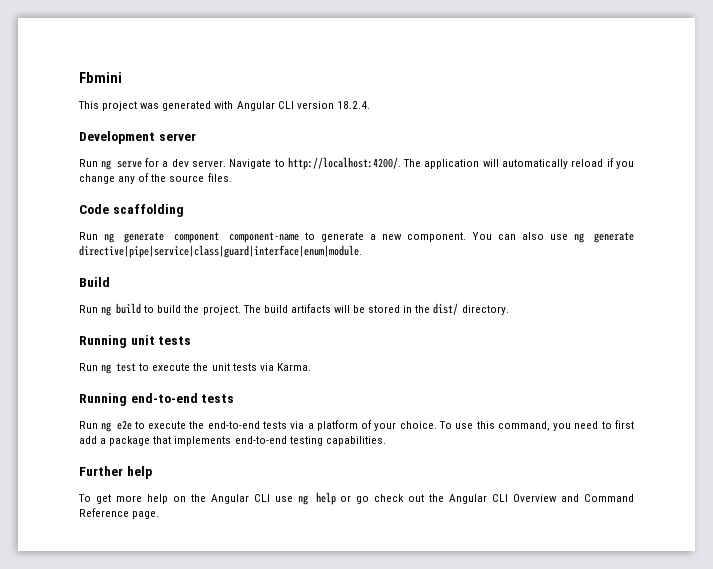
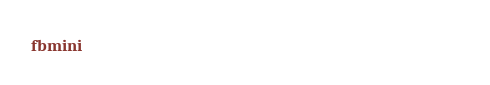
- Fbmini
- This project was generated with Angular CLI version 18.2.4.
- Development server
- Run ng serve for a dev server. Navigate to http://localhost:4200/. The application will automatically reload if you change any of the source files.
- Code scaffolding
- Run ng generate component component-name to generate a new component. You can also use ng generate directive|pipe|service|class|guard|interface|enum|module.
- Build
- Run ng build to build the project. The build artifacts will be stored in the dist/ directory.
- Running unit tests
- Run ng test to execute the unit tests via Karma.
- Running end-to-end tests
- Run ng e2e to execute the end-to-end tests via a platform of your choice. To use this command, you need to first add a package that implements end-to-end testing capabilities.
- Further help
- To get more help on the Angular CLI use ng help or go check out the Angular CLI Overview and Command Reference page.
+ fbmini

